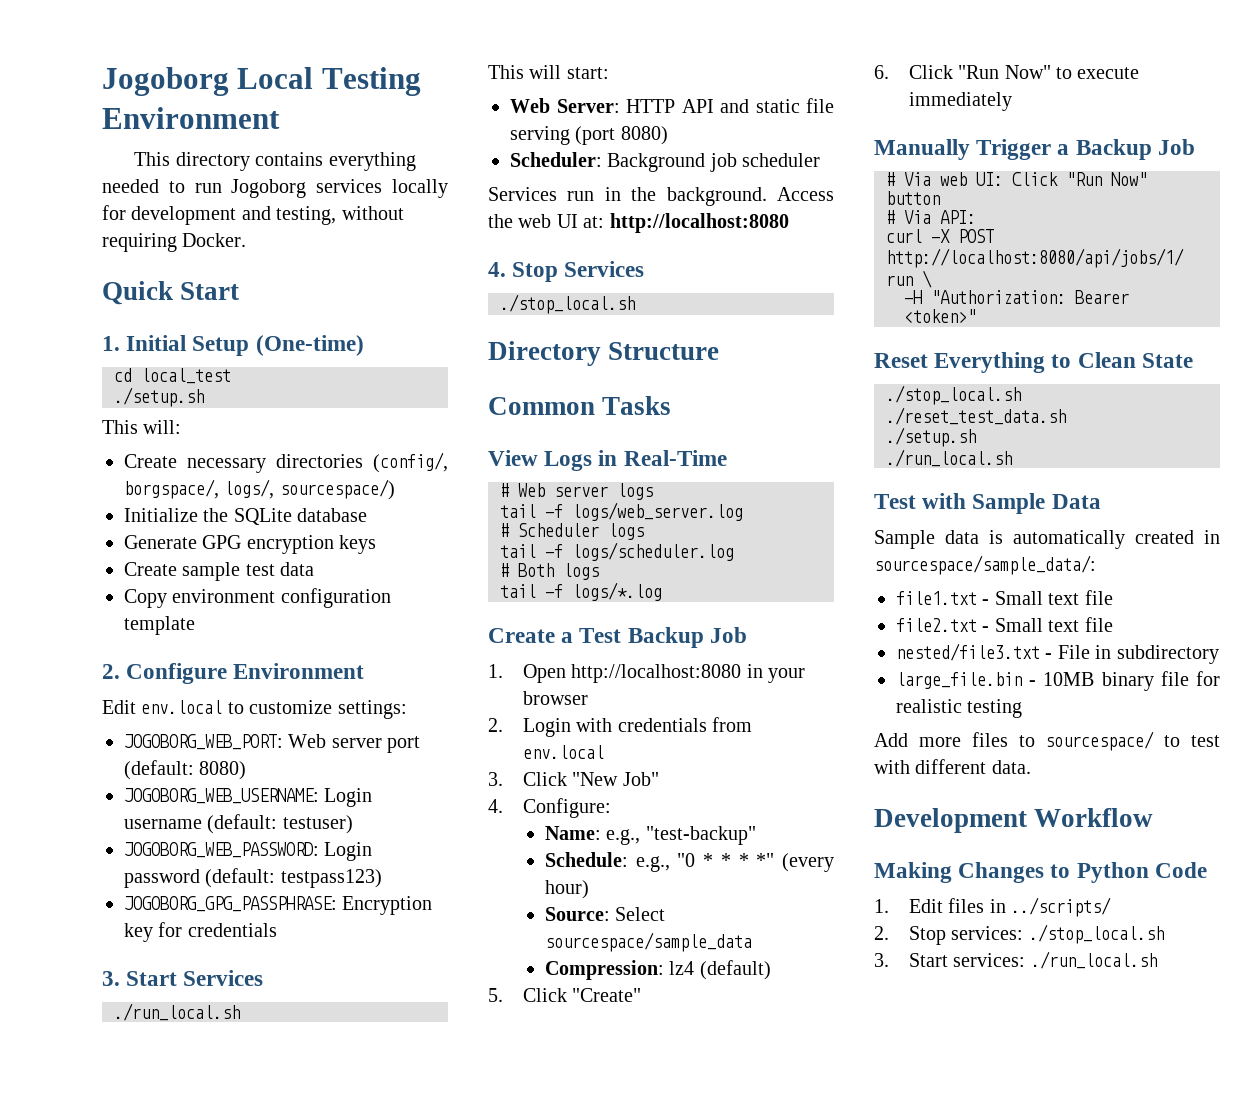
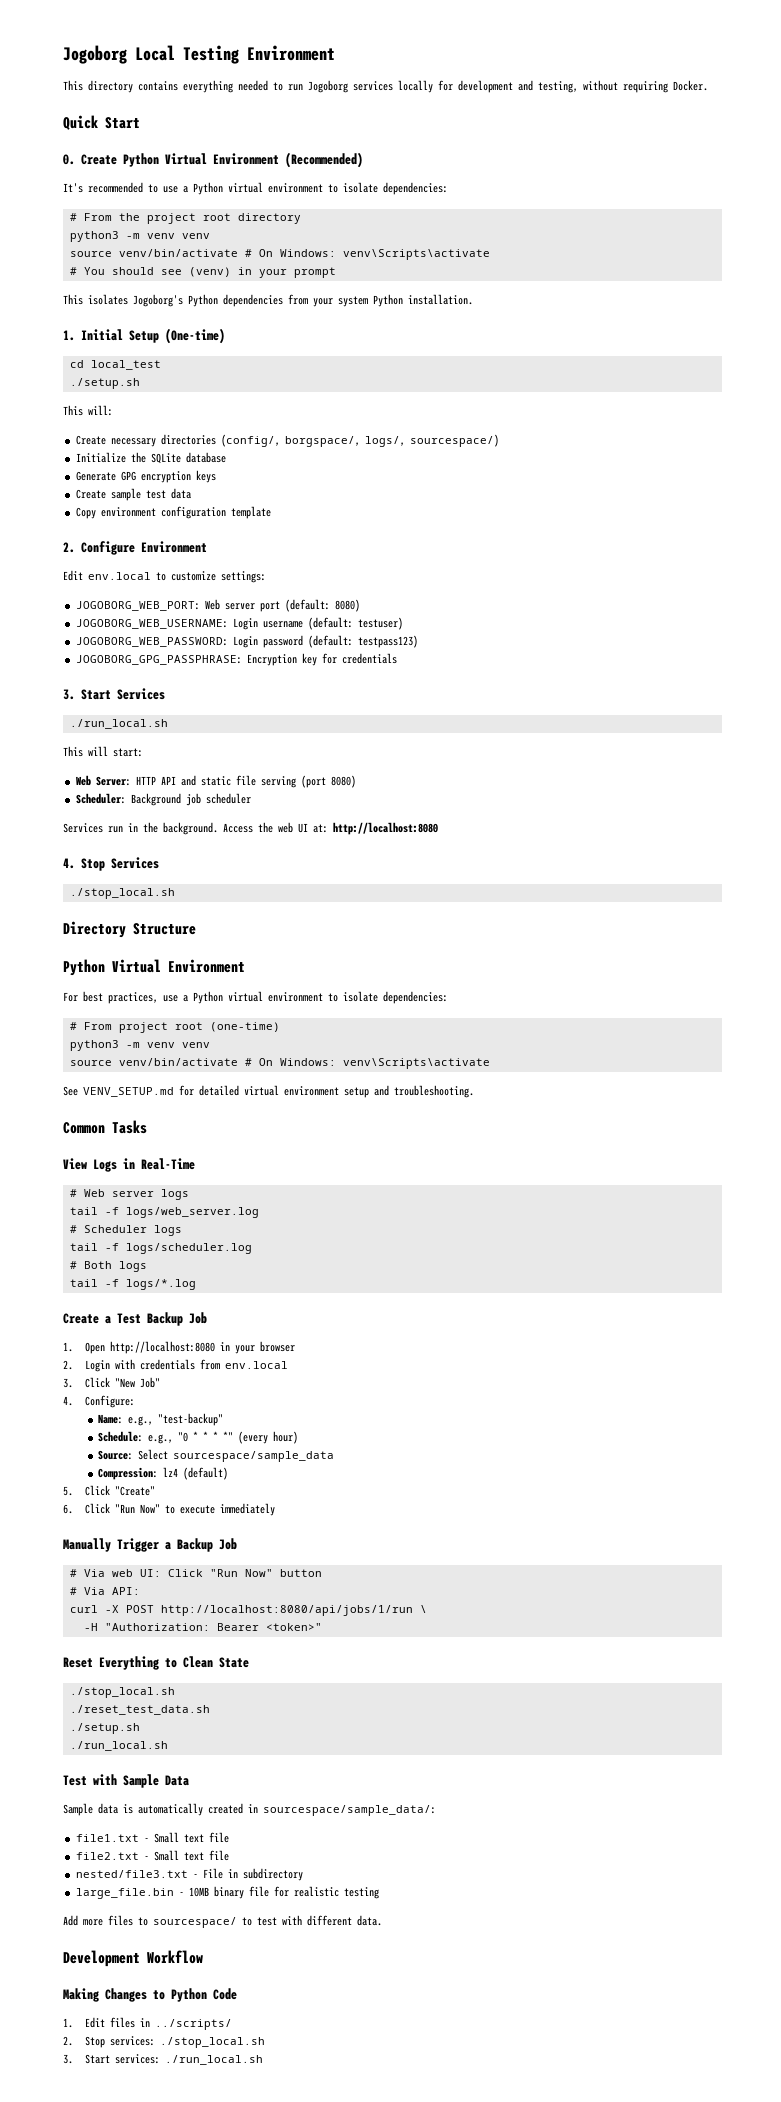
+ 0. Create Python Virtual Environment (Recommended)
+ It's recommended to use a Python virtual environment to isolate dependencies:
+ # From the project root directory
+ python3 -m venv venv
+ source venv/bin/activate # On Windows: venv\Scripts\activate
+ # You should see (venv) in your prompt
+ This isolates Jogoborg's Python dependencies from your system Python installation.
  Directory Structure
+ Python Virtual Environment
+ For best practices, use a Python virtual environment to isolate dependencies:
+ # From project root (one-time)
+ python3 -m venv venv
+ source venv/bin/activate # On Windows: venv\Scripts\activate
+ See VENV_SETUP.md for detailed virtual environment setup and troubleshooting.

